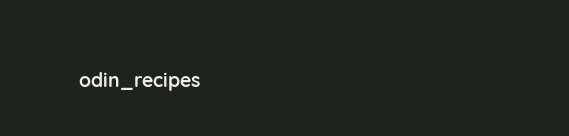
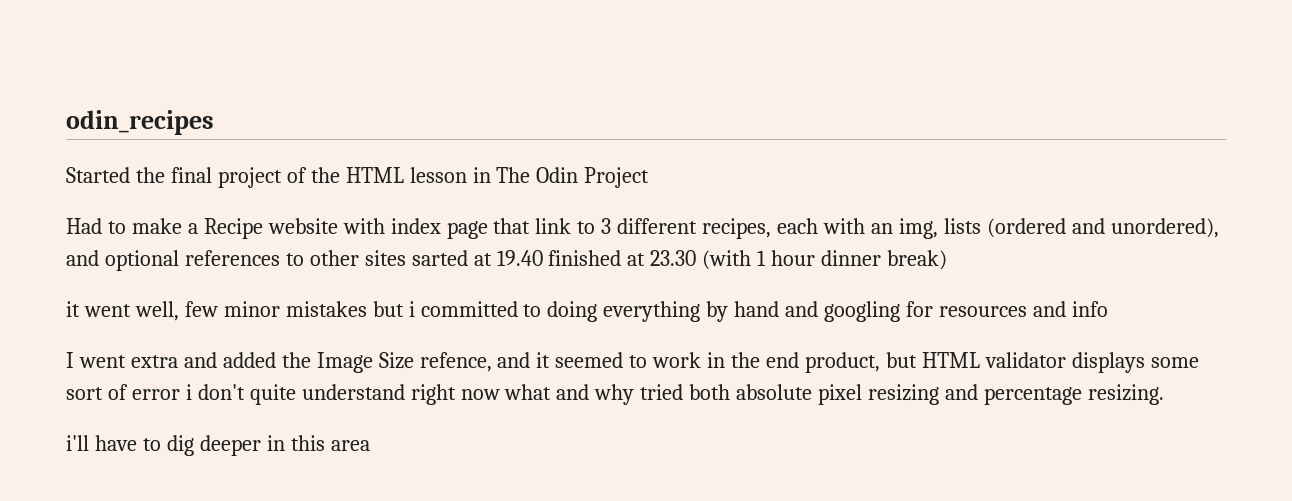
+ Started the final project of the HTML lesson in The Odin Project
+ Had to make a Recipe website with index page that link to 3 different recipes, each with an img, lists (ordered and unordered), and optional references to other sites sarted at 19.40 finished at 23.30 (with 1 hour dinner break)
+ it went well, few minor mistakes but i committed to doing everything by hand and googling for resources and info
+ I went extra and added the Image Size refence, and it seemed to work in the end product, but HTML validator displays some sort of error i don't quite understand right now what and why tried both absolute pixel resizing and percentage resizing.
+ i'll have to dig deeper in this area

